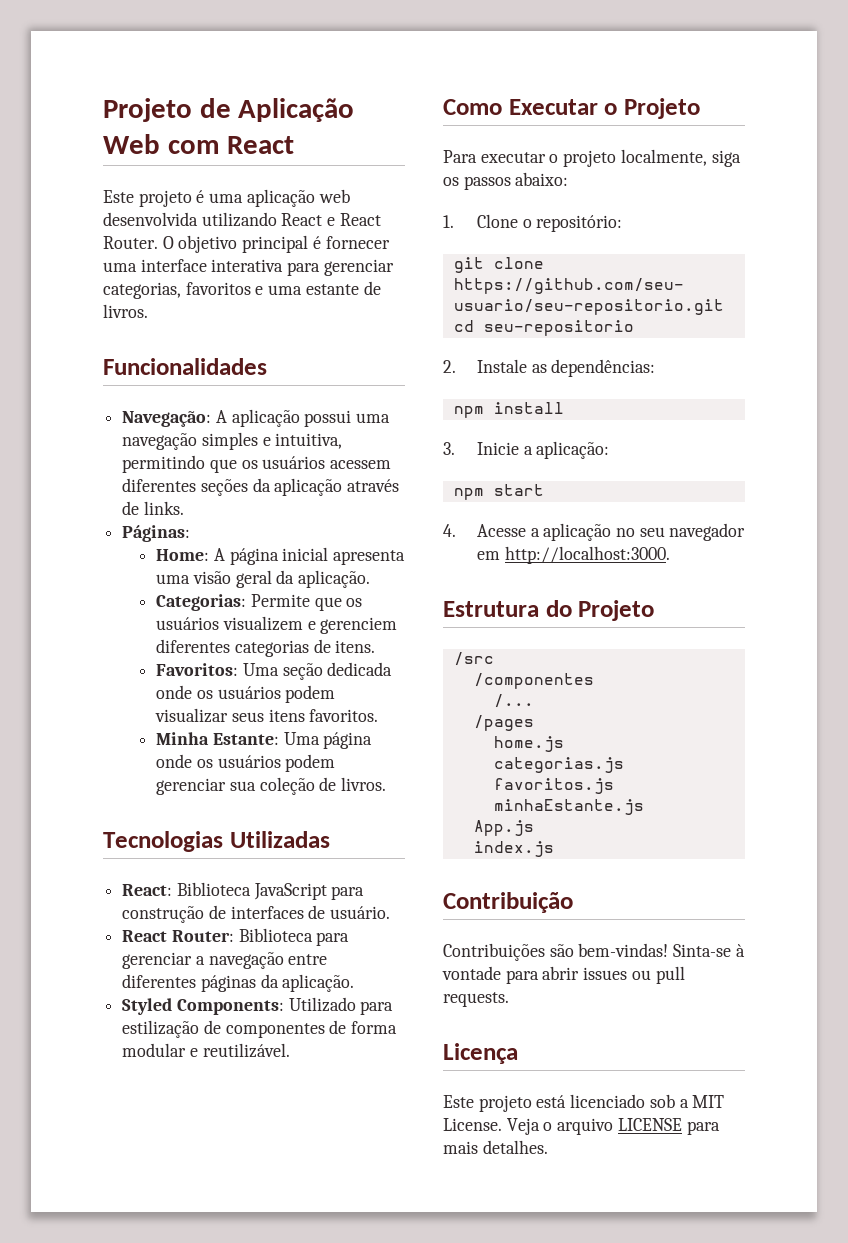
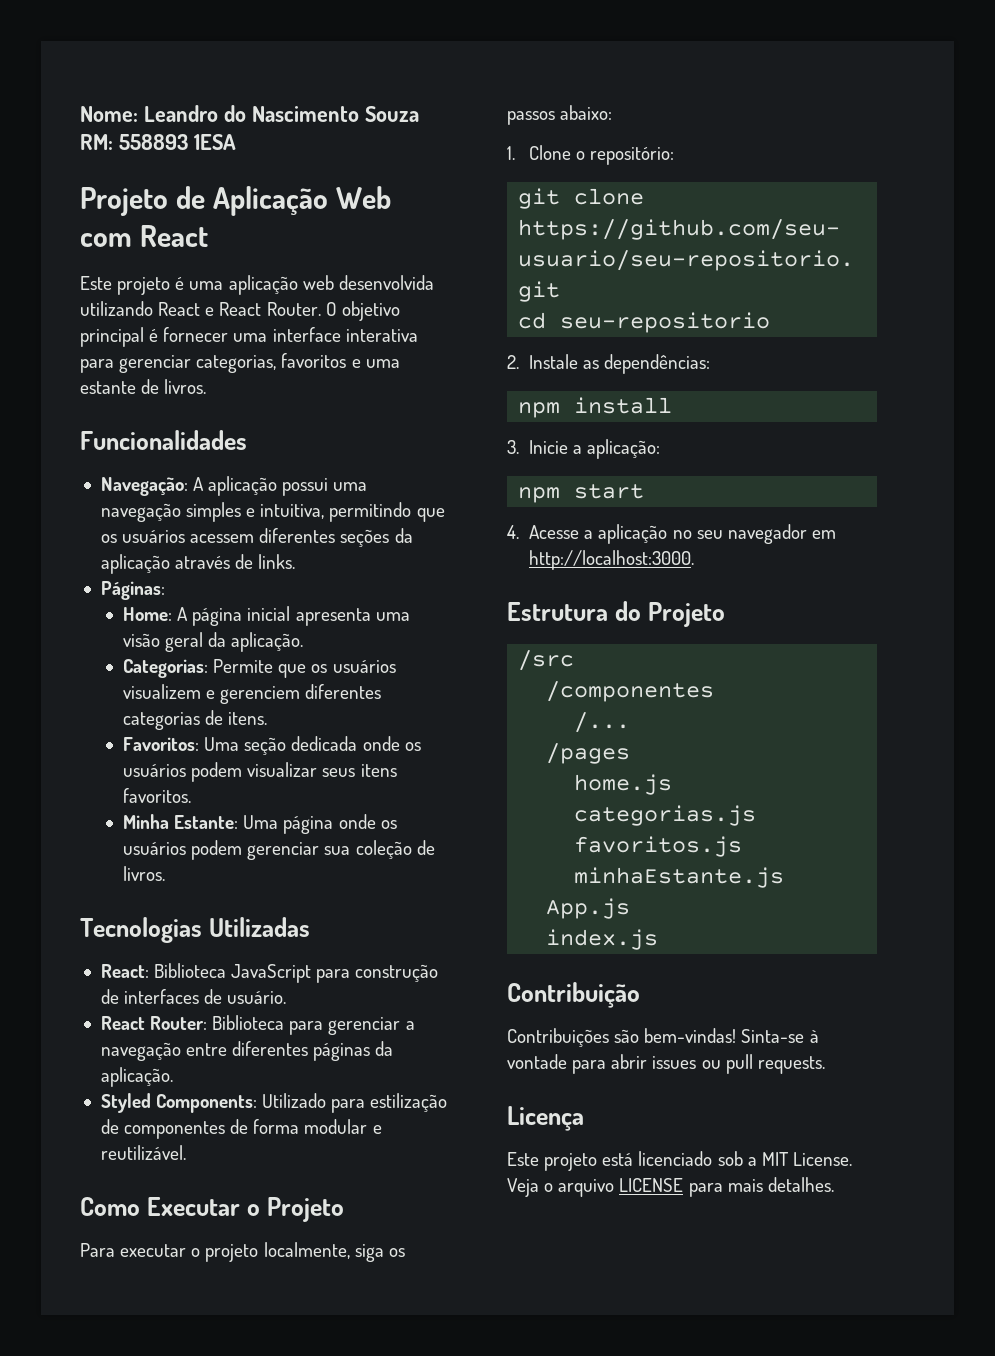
+ Nome: Leandro do Nascimento Souza RM: 558893 1ESA

